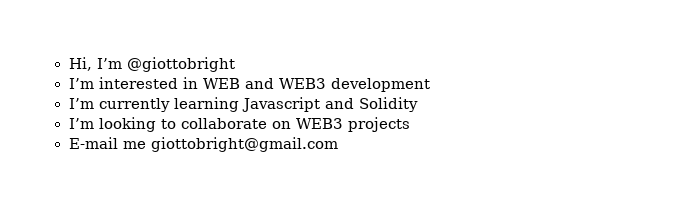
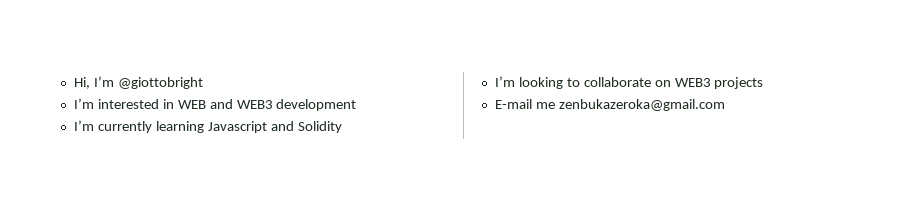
- E-mail me giottobright@gmail.com
+ E-mail me zenbukazeroka@gmail.com

